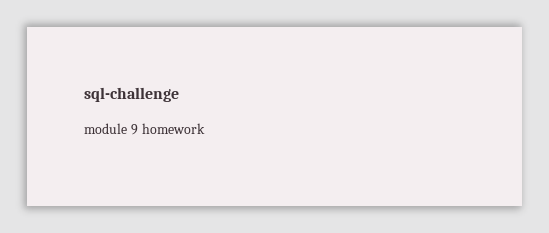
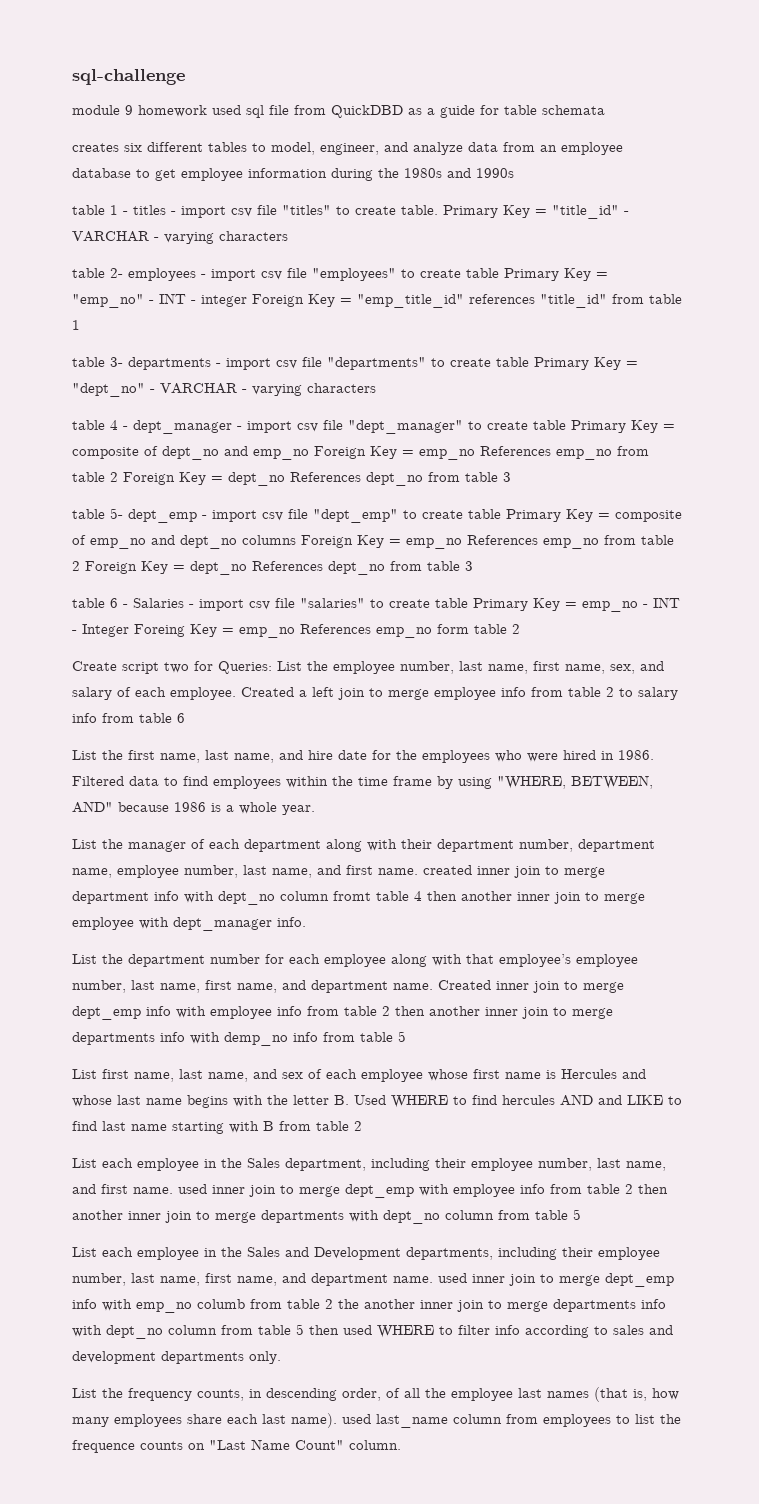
- module 9 homework
+ module 9 homework used sql file from QuickDBD as a guide for table schemata
+ creates six different tables to model, engineer, and analyze data from an employee database to get employee information during the 1980s and 1990s
+ table 1 - titles - import csv file "titles" to create table. Primary Key = "title_id" - VARCHAR - varying characters
+ table 2- employees - import csv file "employees" to create table Primary Key = "emp_no" - INT - integer Foreign Key = "emp_title_id" references "title_id" from table 1
+ table 3- departments - import csv file "departments" to create table Primary Key = "dept_no" - VARCHAR - varying characters
+ table 4 - dept_manager - import csv file "dept_manager" to create table Primary Key = composite of dept_no and emp_no Foreign Key = emp_no References emp_no from table 2 Foreign Key = dept_no References dept_no from table 3
+ table 5- dept_emp - import csv file "dept_emp" to create table Primary Key = composite of emp_no and dept_no columns Foreign Key = emp_no References emp_no from table 2 Foreign Key = dept_no References dept_no from table 3
+ table 6 - Salaries - import csv file "salaries" to create table Primary Key = emp_no - INT - Integer Foreing Key = emp_no References emp_no form table 2
+ Create script two for Queries: List the employee number, last name, first name, sex, and salary of each employee. Created a left join to merge employee info from table 2 to salary info from table 6
+ List the first name, last name, and hire date for the employees who were hired in 1986. Filtered data to find employees within the time frame by using "WHERE, BETWEEN, AND" because 1986 is a whole year.
+ List the manager of each department along with their department number, department name, employee number, last name, and first name. created inner join to merge department info with dept_no column fromt table 4 then another inner join to merge employee with dept_manager info.
+ List the department number for each employee along with that employee’s employee number, last name, first name, and department name. Created inner join to merge dept_emp info with employee info from table 2 then another inner join to merge departments info with demp_no info from table 5
+ List first name, last name, and sex of each employee whose first name is Hercules and whose last name begins with the letter B. Used WHERE to find hercules AND and LIKE to find last name starting with B from table 2
+ List each employee in the Sales department, including their employee number, last name, and first name. used inner join to merge dept_emp with employee info from table 2 then another inner join to merge departments with dept_no column from table 5
+ List each employee in the Sales and Development departments, including their employee number, last name, first name, and department name. used inner join to merge dept_emp info with emp_no columb from table 2 the another inner join to merge departments info with dept_no column from table 5 then used WHERE to filter info according to sales and development departments only.
+ List the frequency counts, in descending order, of all the employee last names (that is, how many employees share each last name). used last_name column from employees to list the frequence counts on "Last Name Count" column.

